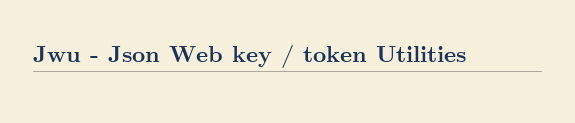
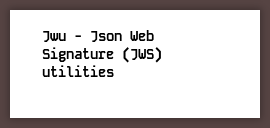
- Jwu - Json Web key / token Utilities
+ Jwu - Json Web Signature (JWS) utilities

